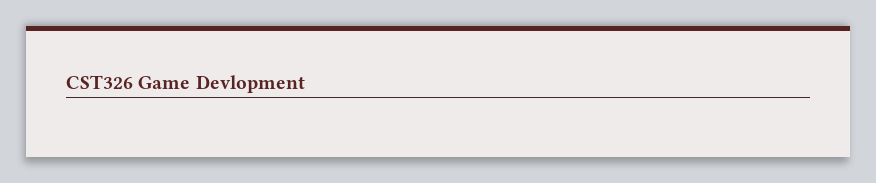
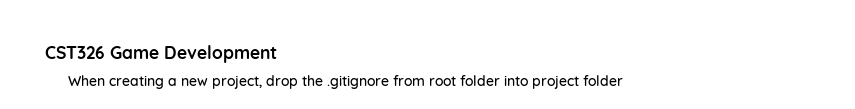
- CST326 Game Devlopment
+ CST326 Game Development
+ When creating a new project, drop the .gitignore from root folder into project folder

